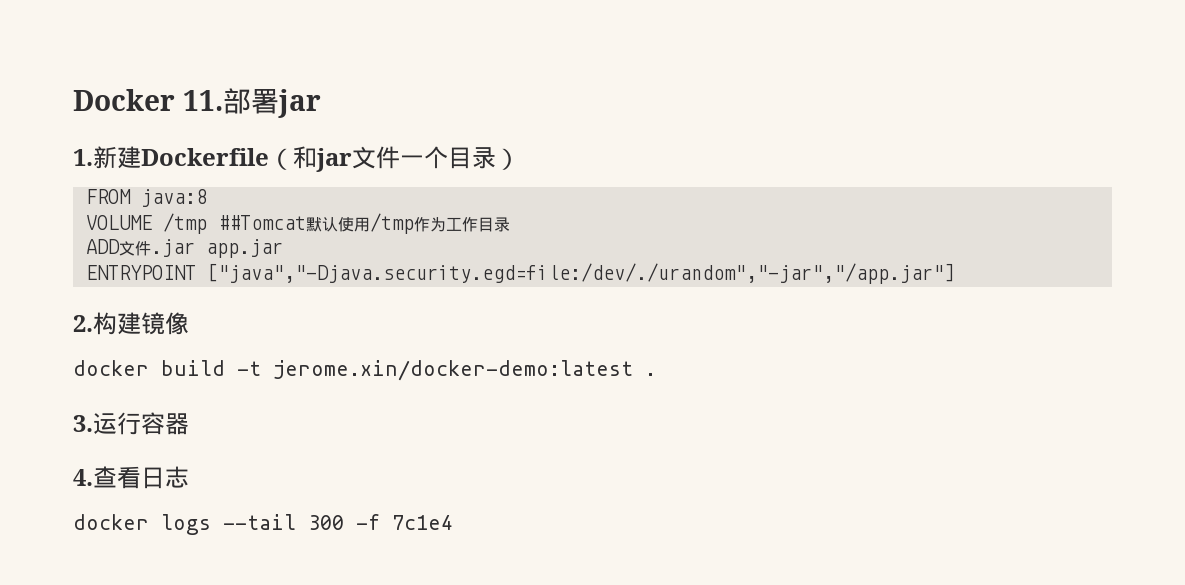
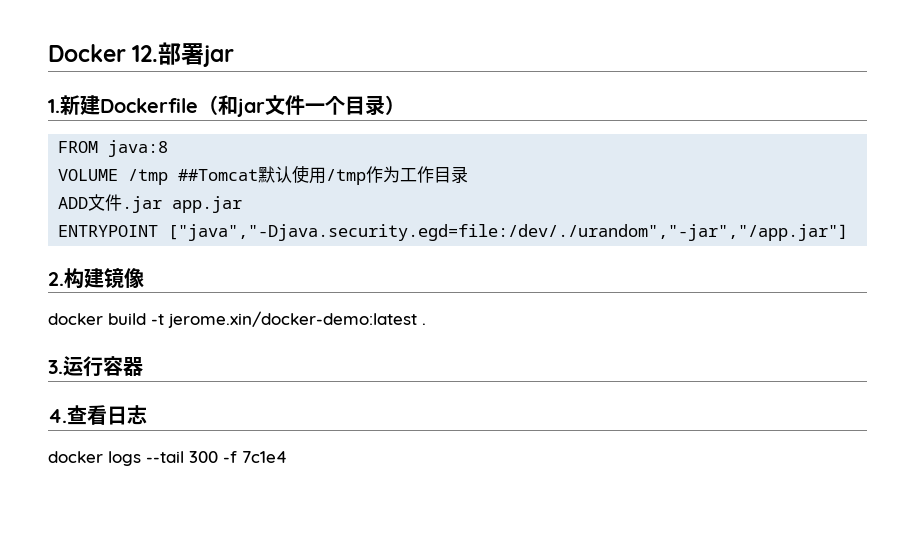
- Docker 11.部署jar
+ Docker 12.部署jar

